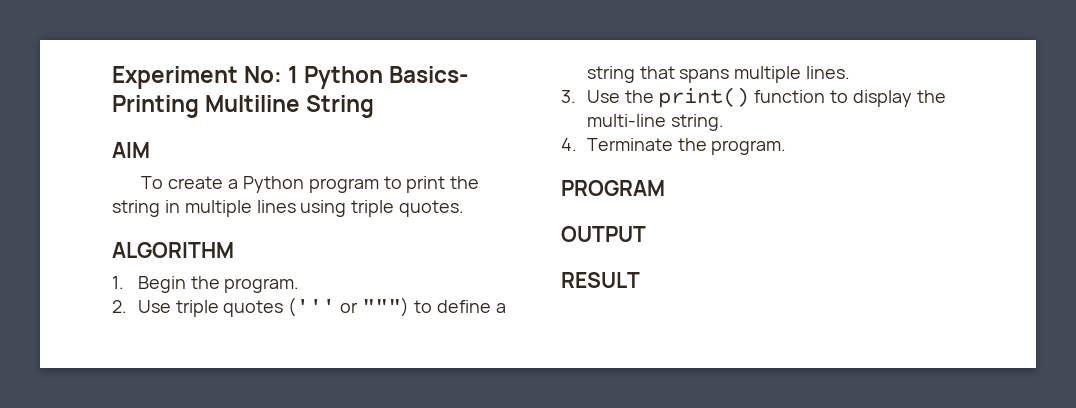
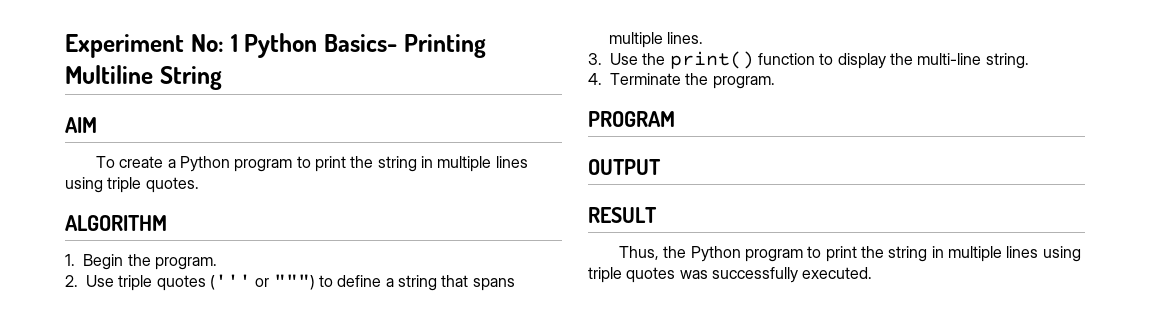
+ Thus, the Python program to print the string in multiple lines using triple quotes was successfully executed.

